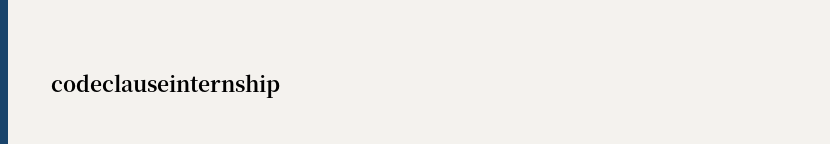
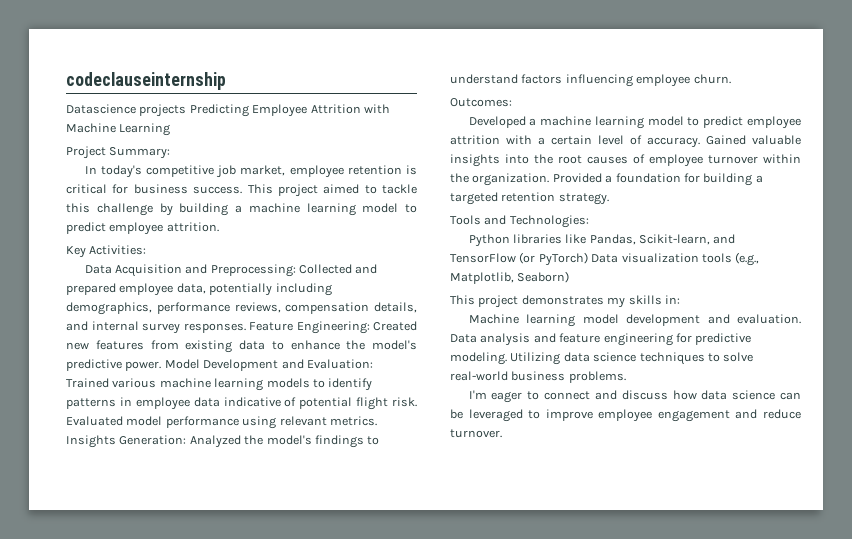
+ Datascience projects Predicting Employee Attrition with Machine Learning
+ Project Summary:
+ In today's competitive job market, employee retention is critical for business success. This project aimed to tackle this challenge by building a machine learning model to predict employee attrition.
+ Key Activities:
+ Data Acquisition and Preprocessing: Collected and prepared employee data, potentially including demographics, performance reviews, compensation details, and internal survey responses. Feature Engineering: Created new features from existing data to enhance the model's predictive power. Model Development and Evaluation: Trained various machine learning models to identify patterns in employee data indicative of potential flight risk. Evaluated model performance using relevant metrics. Insights Generation: Analyzed the model's findings to understand factors influencing employee churn.
+ Outcomes:
+ Developed a machine learning model to predict employee attrition with a certain level of accuracy. Gained valuable insights into the root causes of employee turnover within the organization. Provided a foundation for building a targeted retention strategy.
+ Tools and Technologies:
+ Python libraries like Pandas, Scikit-learn, and TensorFlow (or PyTorch) Data visualization tools (e.g., Matplotlib, Seaborn)
+ This project demonstrates my skills in:
+ Machine learning model development and evaluation. Data analysis and feature engineering for predictive modeling. Utilizing data science techniques to solve real-world business problems.
+ I'm eager to connect and discuss how data science can be leveraged to improve employee engagement and reduce turnover.

